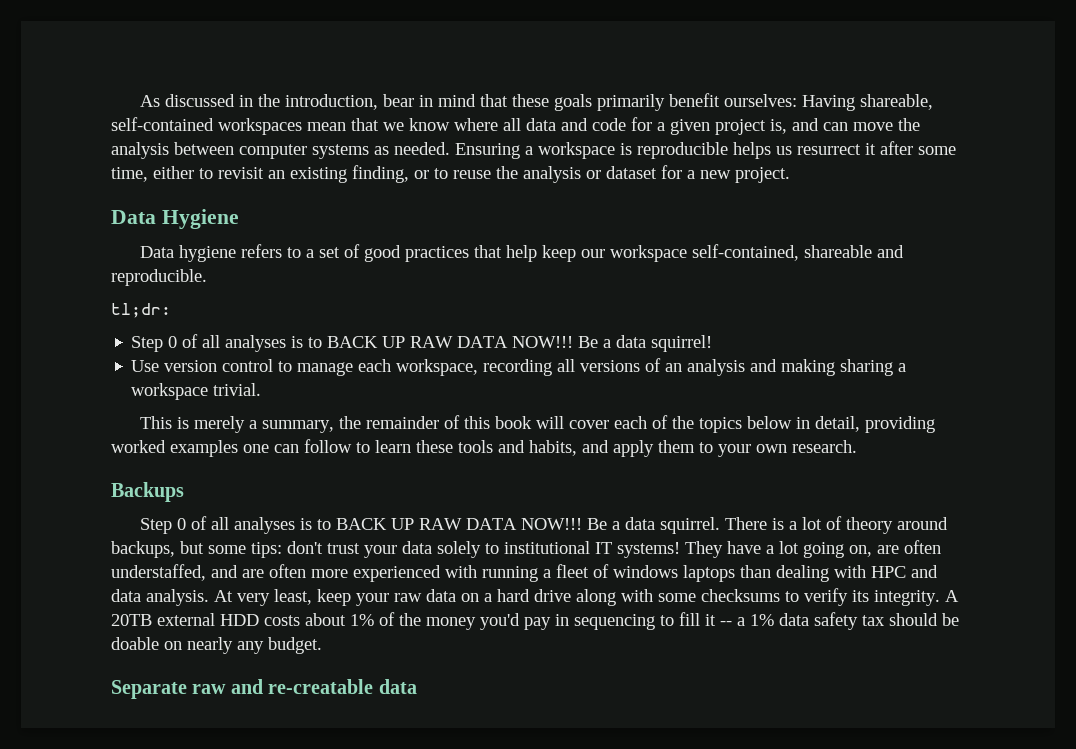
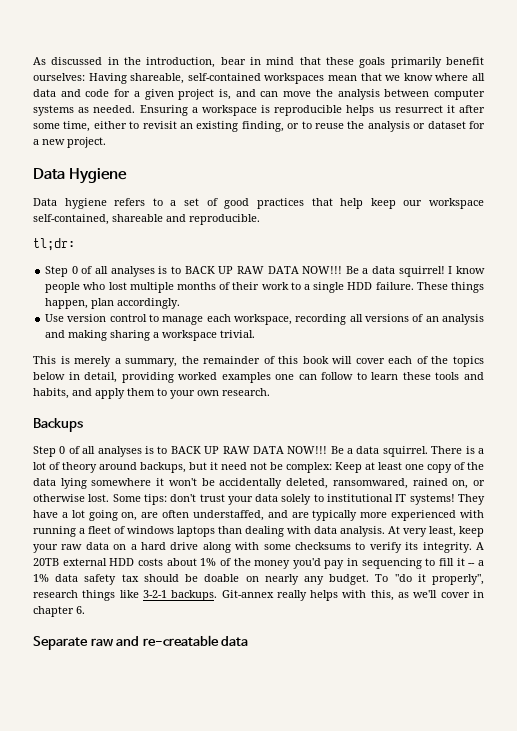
+ I know people who lost multiple months of their work to a single HDD failure. These things happen, plan accordingly.
- There is a lot of theory around backups, but some tips: don't trust your data solely to institutional IT systems!
+ There is a lot of theory around backups, but it need not be complex: Keep at least one copy of the data lying somewhere it won't be accidentally deleted, ransomwared, rained on, or otherwise lost. Some tips: don't trust your data solely to institutional IT systems!
- They have a lot going on, are often understaffed, and are often more experienced with running a fleet of windows laptops than dealing with HPC and data analysis.
+ They have a lot going on, are often understaffed, and are typically more experienced with running a fleet of windows laptops than dealing with data analysis.
+ To "do it properly", research things like 3-2-1 backups. Git-annex really helps with this, as we'll cover in chapter 6.

